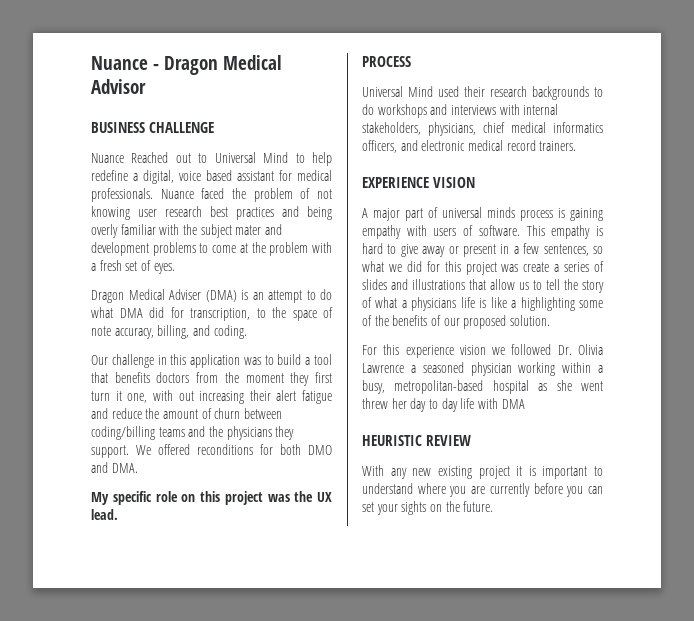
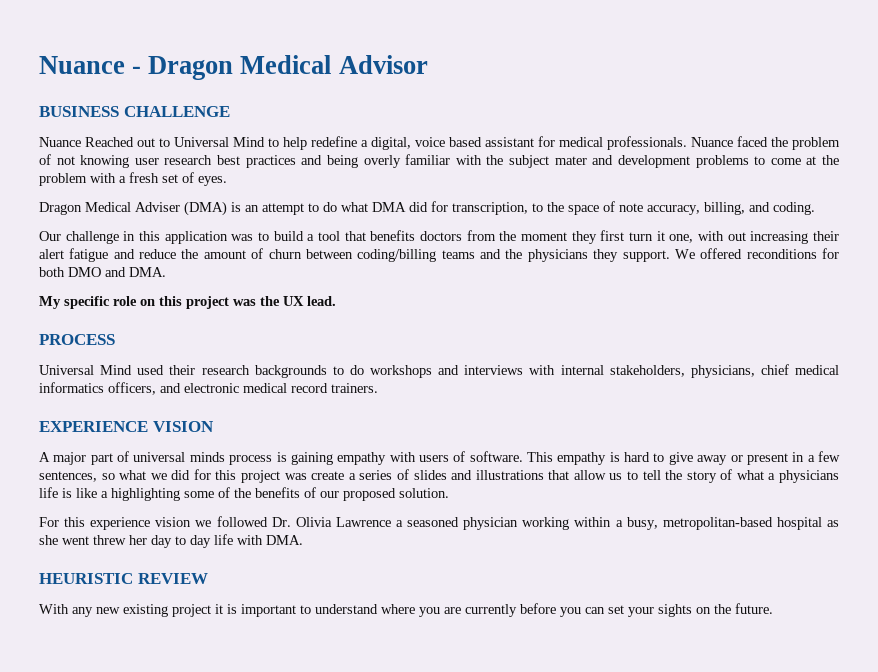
- For this experience vision we followed Dr. Olivia Lawrence a seasoned physician working within a busy, metropolitan-based hospital as she went threw her day to day life with DMA
+ For this experience vision we followed Dr. Olivia Lawrence a seasoned physician working within a busy, metropolitan-based hospital as she went threw her day to day life with DMA.

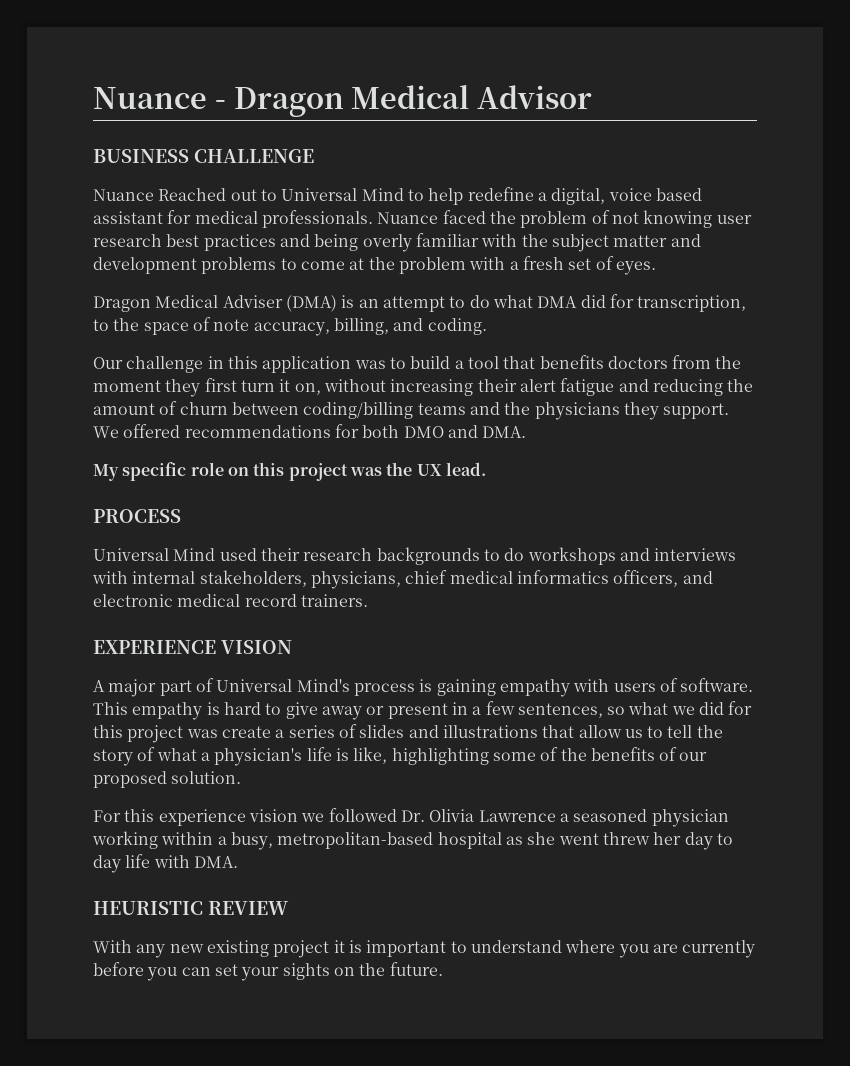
- Nuance faced the problem of not knowing user research best practices and being overly familiar with the subject mater and development problems to come at the problem with a fresh set of eyes.
+ Nuance faced the problem of not knowing user research best practices and being overly familiar with the subject matter and development problems to come at the problem with a fresh set of eyes.
- Our challenge in this application was to build a tool that benefits doctors from the moment they first turn it one, with out increasing their alert fatigue and reduce the amount of churn between coding/billing teams and the physicians they support.
+ Our challenge in this application was to build a tool that benefits doctors from the moment they first turn it on, without increasing their alert fatigue and reducing the amount of churn between coding/billing teams and the physicians they support.
- We offered reconditions for both DMO and DMA.
+ We offered recommendations for both DMO and DMA.
- A major part of universal minds process is gaining empathy with users of software.
+ A major part of Universal Mind's process is gaining empathy with users of software.
- This empathy is hard to give away or present in a few sentences, so what we did for this project was create a series of slides and illustrations that allow us to tell the story of what a physicians life is like a highlighting some of the benefits of our proposed solution.
+ This empathy is hard to give away or present in a few sentences, so what we did for this project was create a series of slides and illustrations that allow us to tell the story of what a physician's life is like, highlighting some of the benefits of our proposed solution.

